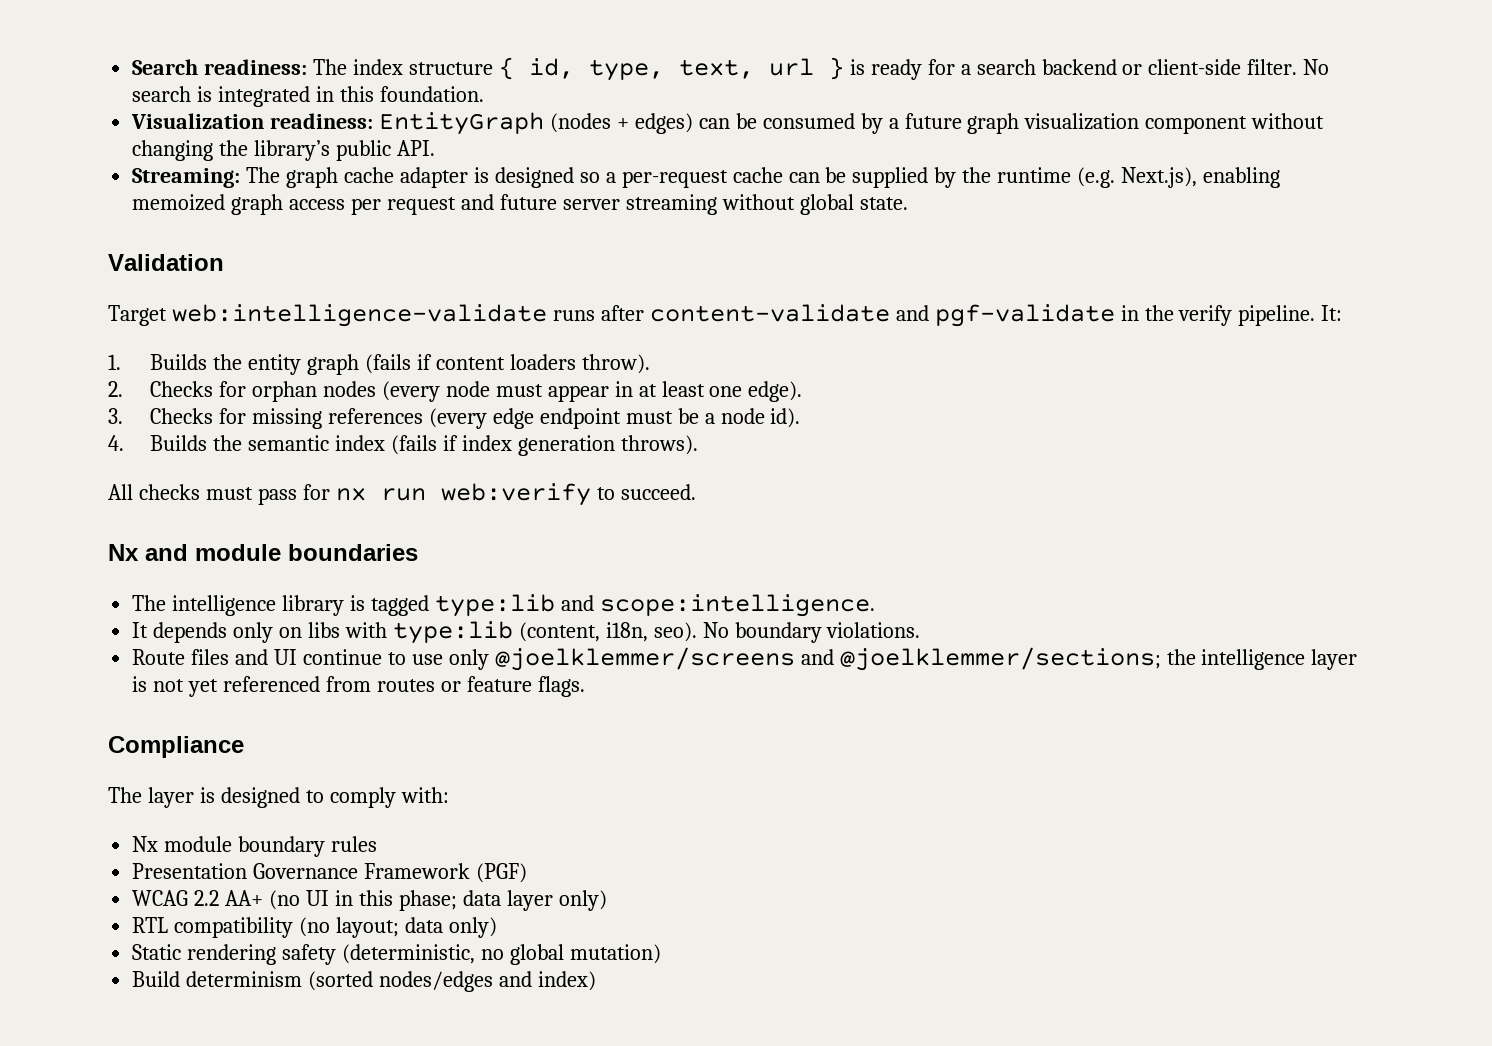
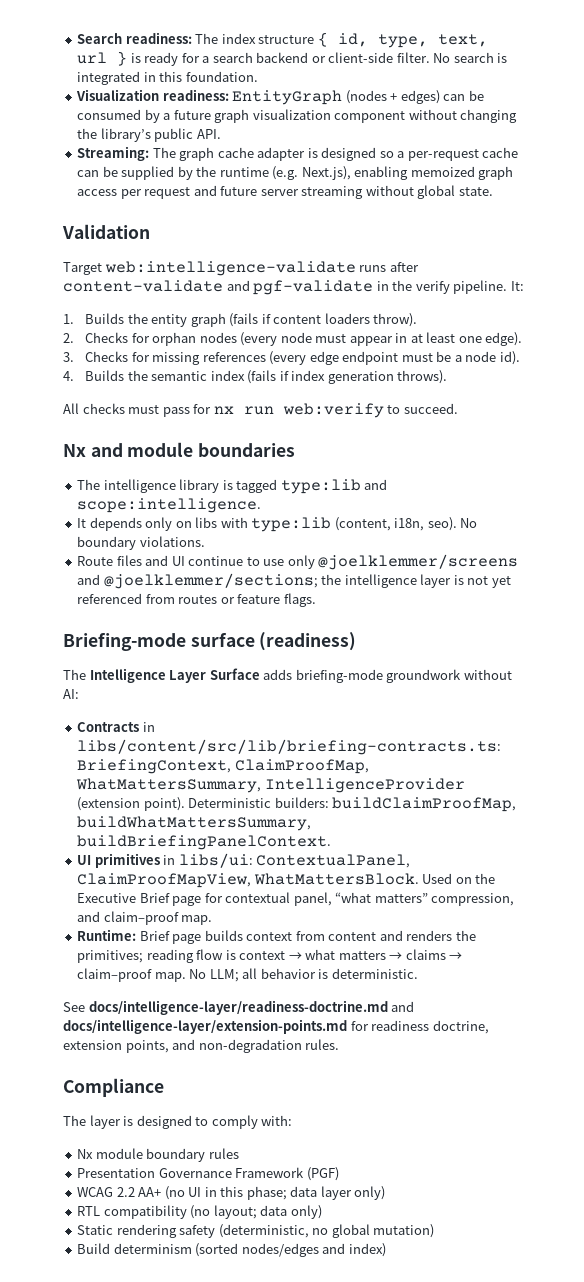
+ Briefing-mode surface (readiness)
+ The Intelligence Layer Surface adds briefing-mode groundwork without AI:
+ Contracts in libs/content/src/lib/briefing-contracts.ts: BriefingContext, ClaimProofMap, WhatMattersSummary, IntelligenceProvider (extension point). Deterministic builders: buildClaimProofMap, buildWhatMattersSummary, buildBriefingPanelContext.
+ UI primitives in libs/ui: ContextualPanel, ClaimProofMapView, WhatMattersBlock. Used on the Executive Brief page for contextual panel, “what matters” compression, and claim–proof map.
+ Runtime: Brief page builds context from content and renders the primitives; reading flow is context → what matters → claims → claim–proof map. No LLM; all behavior is deterministic.
+ See docs/intelligence-layer/readiness-doctrine.md and docs/intelligence-layer/extension-points.md for readiness doctrine, extension points, and non-degradation rules.

